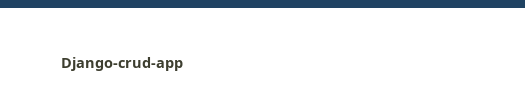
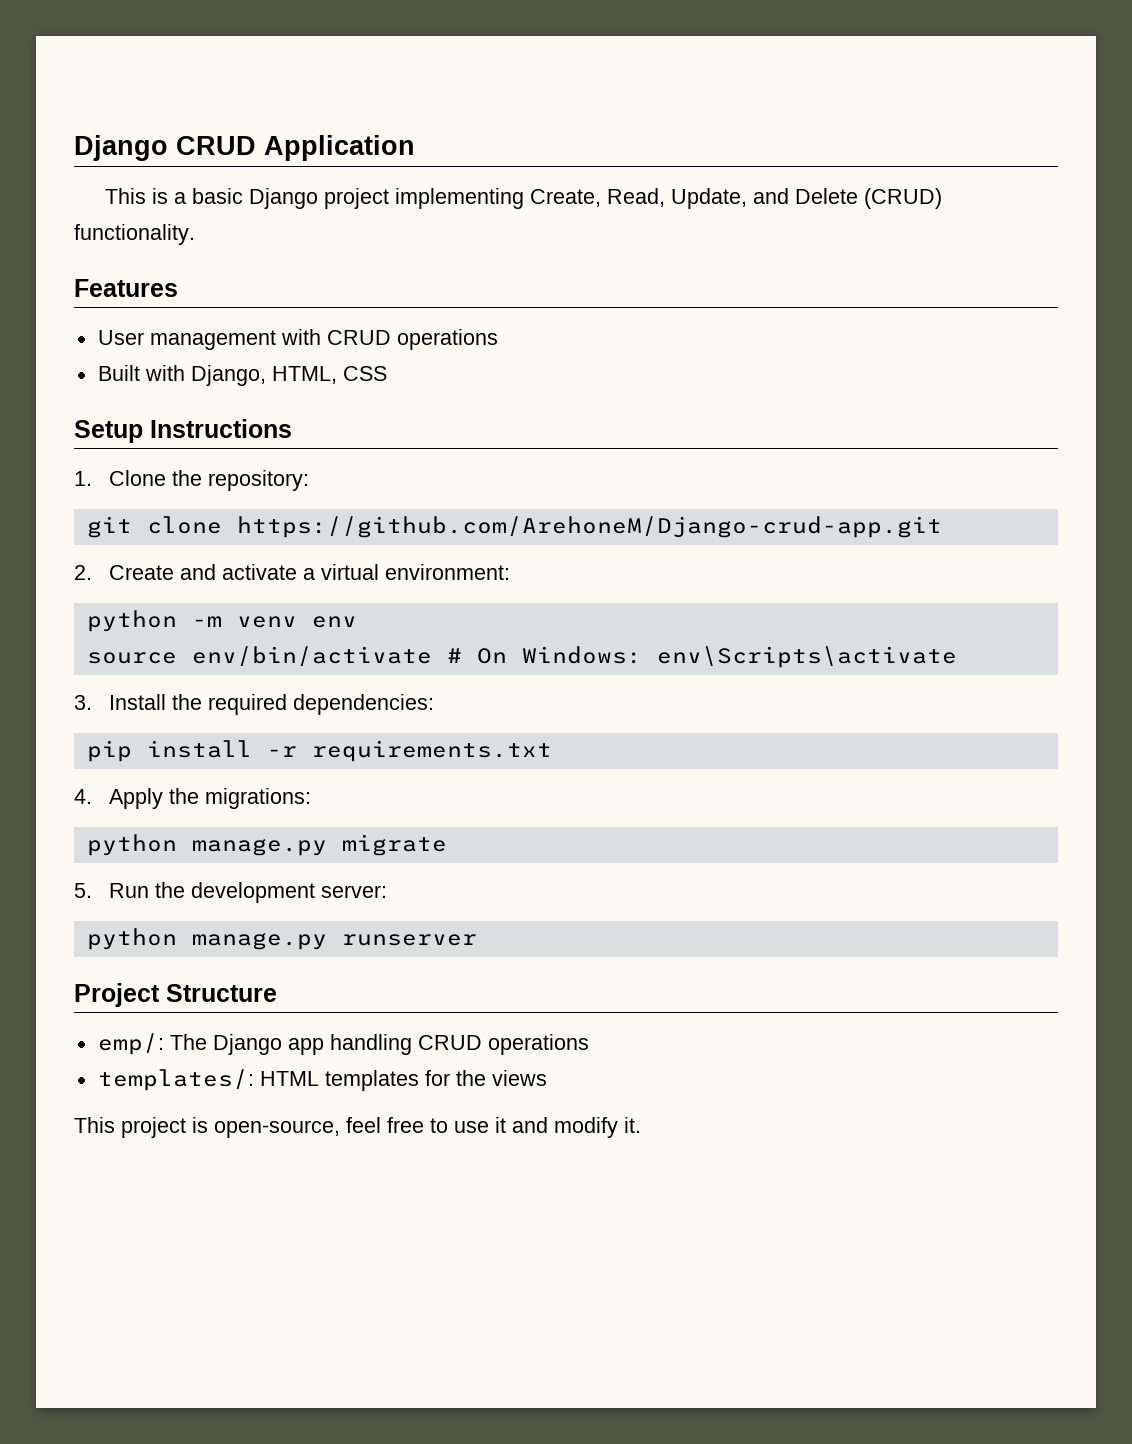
- Django-crud-app
+ Django CRUD Application
+ This is a basic Django project implementing Create, Read, Update, and Delete (CRUD) functionality.
+ Features
+ User management with CRUD operations
+ Built with Django, HTML, CSS
+ Setup Instructions
+ 1. Clone the repository:
+ git clone https://github.com/ArehoneM/Django-crud-app.git
+ 2. Create and activate a virtual environment:
+ python -m venv env
+ source env/bin/activate # On Windows: env\Scripts\activate
+ 3. Install the required dependencies:
+ pip install -r requirements.txt
+ 4. Apply the migrations:
+ python manage.py migrate
+ 5. Run the development server:
+ python manage.py runserver
+ Project Structure
+ emp/: The Django app handling CRUD operations
+ templates/: HTML templates for the views
+ This project is open-source, feel free to use it and modify it.

